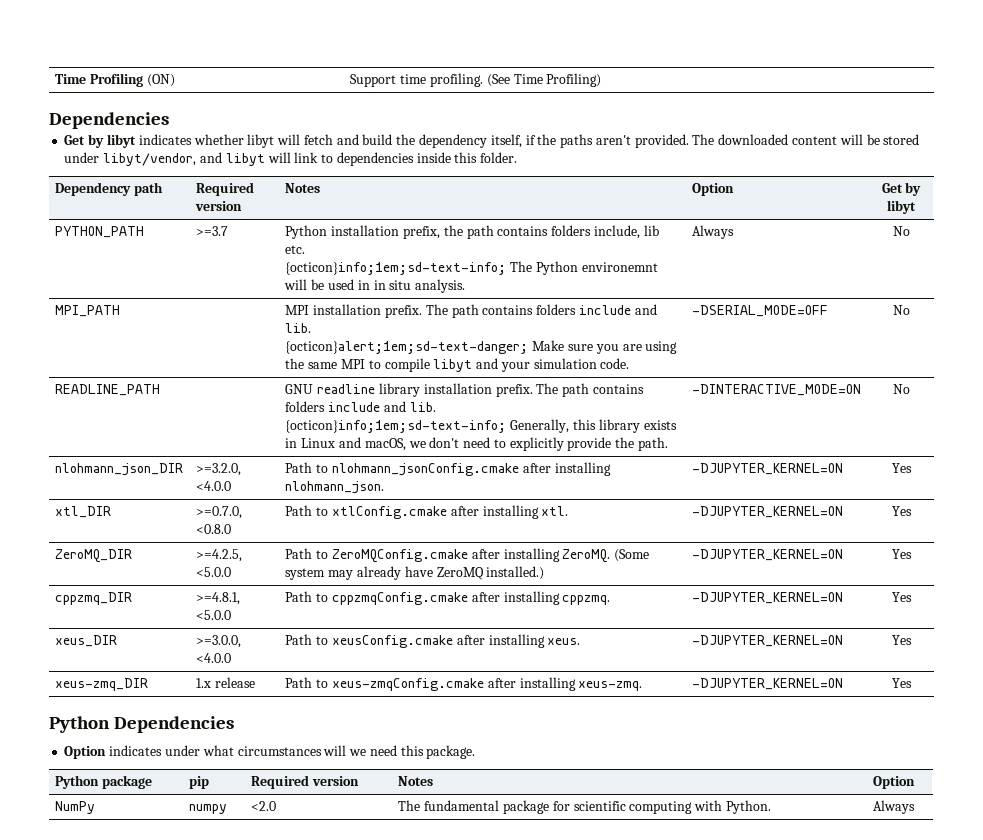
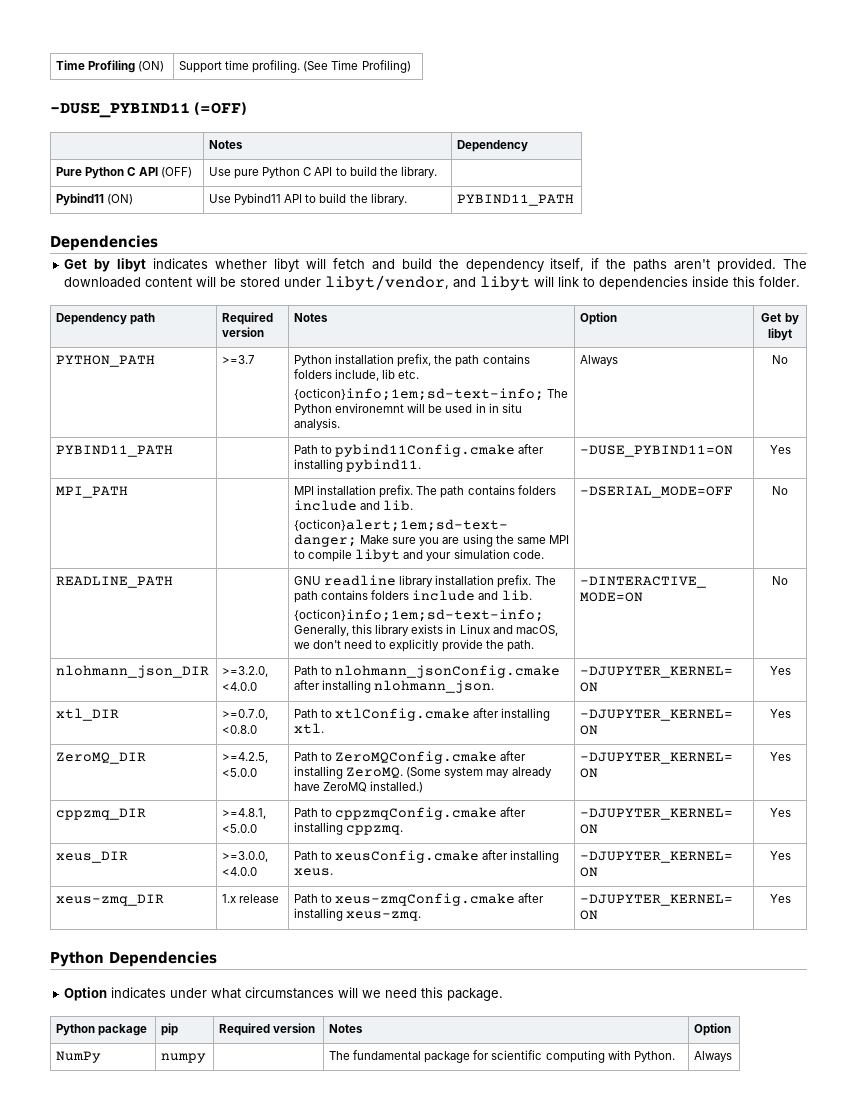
+ -DUSE_PYBIND11 (=OFF)
+ | Notes | Dependency
+ Pure Python C API (OFF) | Use pure Python C API to build the library. |
+ Pybind11 (ON) | Use Pybind11 API to build the library. | PYBIND11_PATH
+ PYBIND11_PATH | | Path to pybind11Config.cmake after installing pybind11. | -DUSE_PYBIND11=ON | Yes
- NumPy | numpy | <2.0 | The fundamental package for scientific computing with Python. | Always
+ NumPy | numpy | | The fundamental package for scientific computing with Python. | Always

